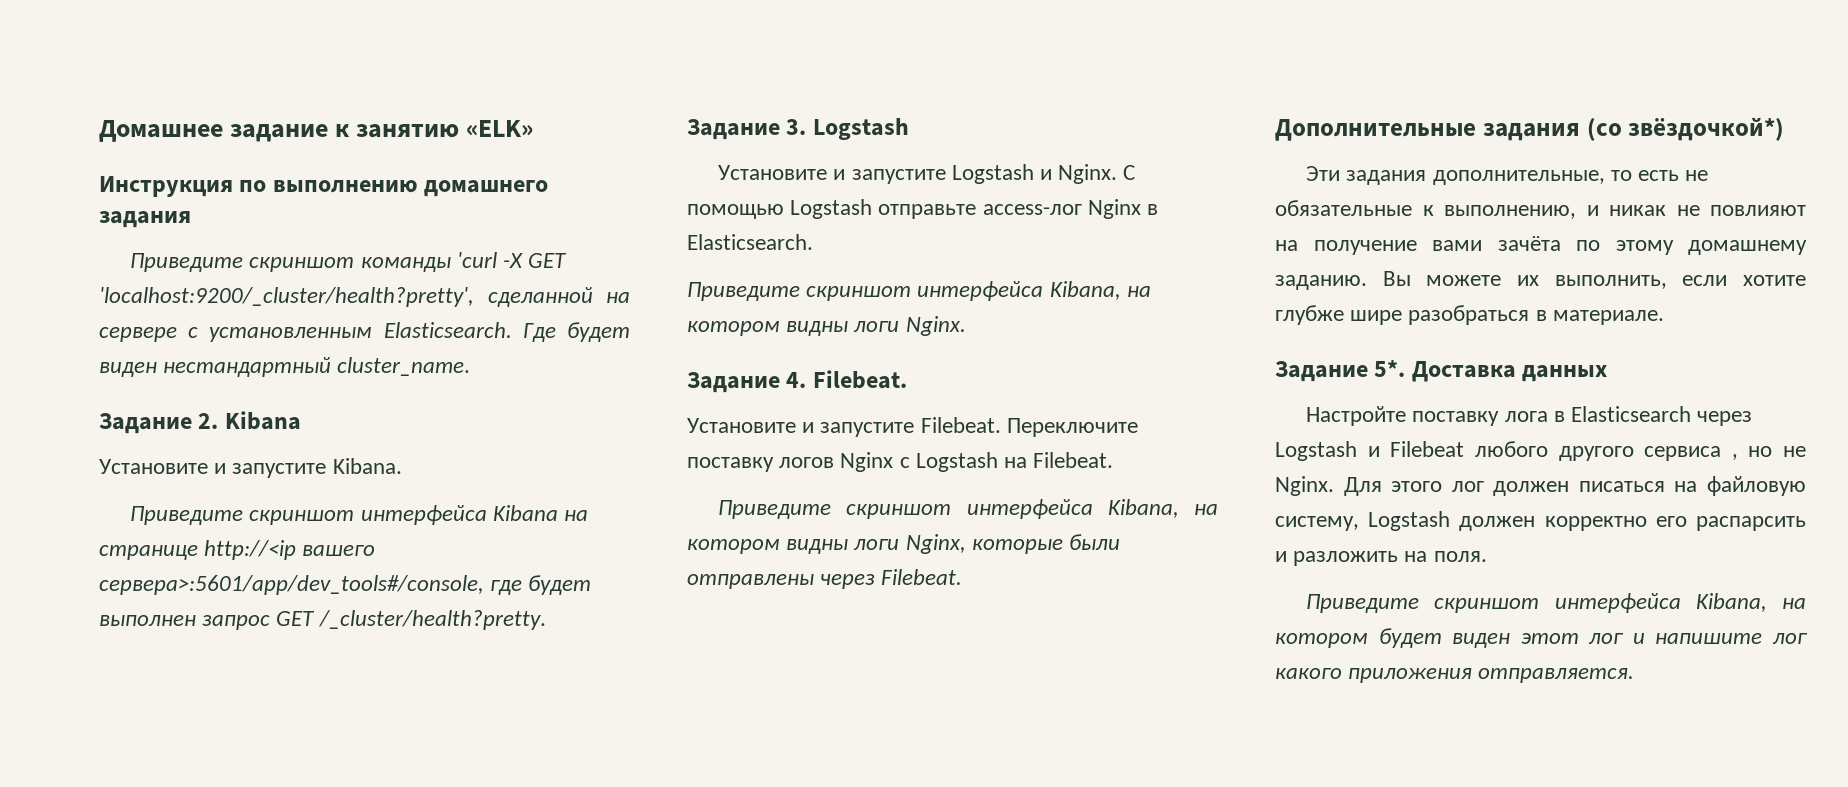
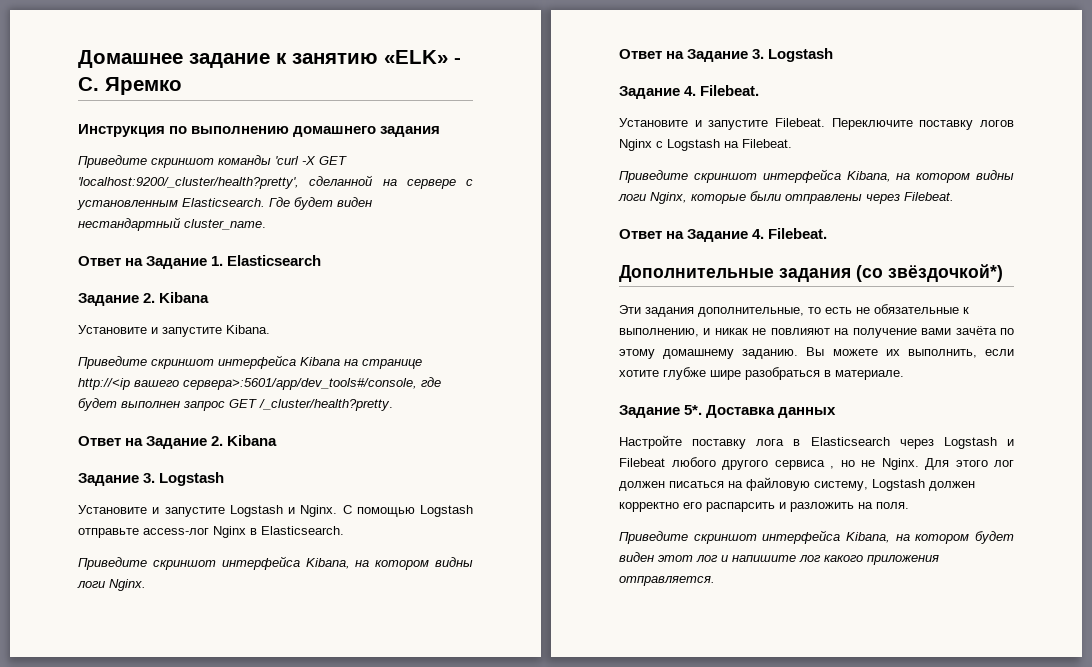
- Домашнее задание к занятию «ELK»
+ Домашнее задание к занятию «ELK» - С. Яремко
+ Ответ на Задание 1. Elasticsearch
+ Ответ на Задание 2. Kibana
+ Ответ на Задание 3. Logstash
+ Ответ на Задание 4. Filebeat.

